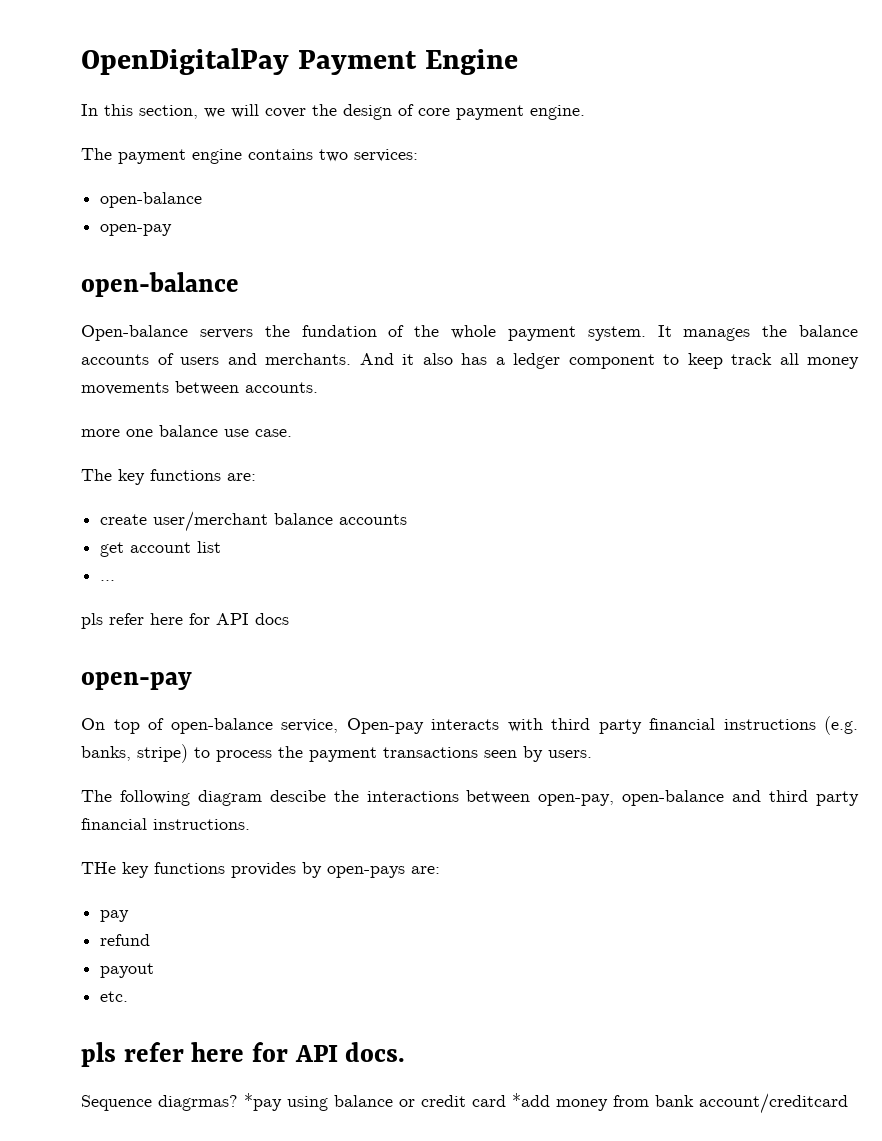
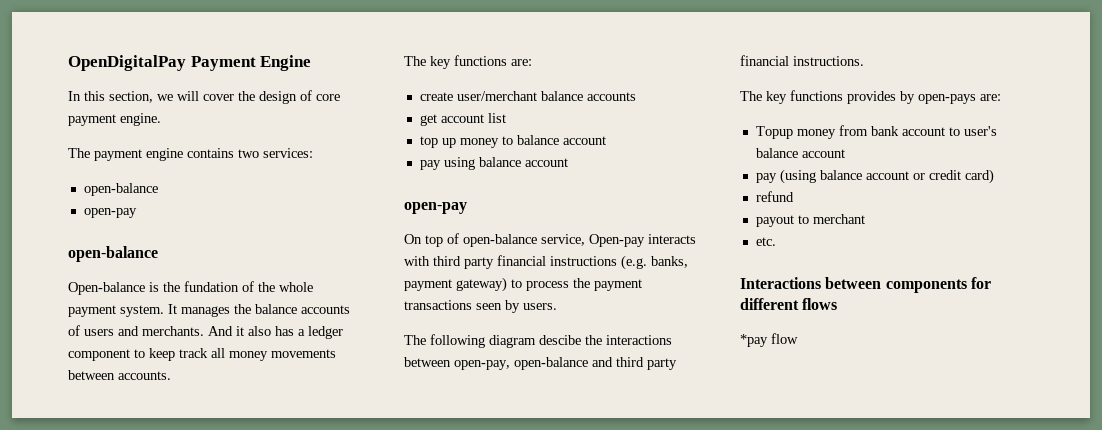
- Open-balance servers the fundation of the whole payment system.
+ Open-balance is the fundation of the whole payment system.
- more one balance use case.
- ...
- pls refer here for API docs
+ top up money to balance account
+ pay using balance account
- On top of open-balance service, Open-pay interacts with third party financial instructions (e.g. banks, stripe) to process the payment transactions seen by users.
+ On top of open-balance service, Open-pay interacts with third party financial instructions (e.g. banks, payment gateway) to process the payment transactions seen by users.
- THe key functions provides by open-pays are:
+ The key functions provides by open-pays are:
- pay
+ Topup money from bank account to user's balance account
+ pay (using balance account or credit card)
- payout
+ payout to merchant
- pls refer here for API docs.
- Sequence diagrmas? *pay using balance or credit card *add money from bank account/creditcard
+ Interactions between components for different flows
+ *pay flow

